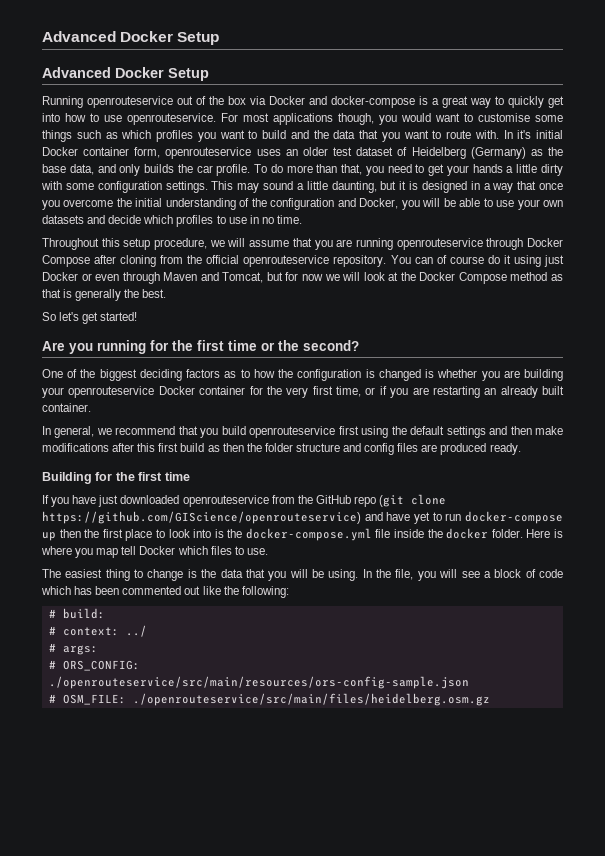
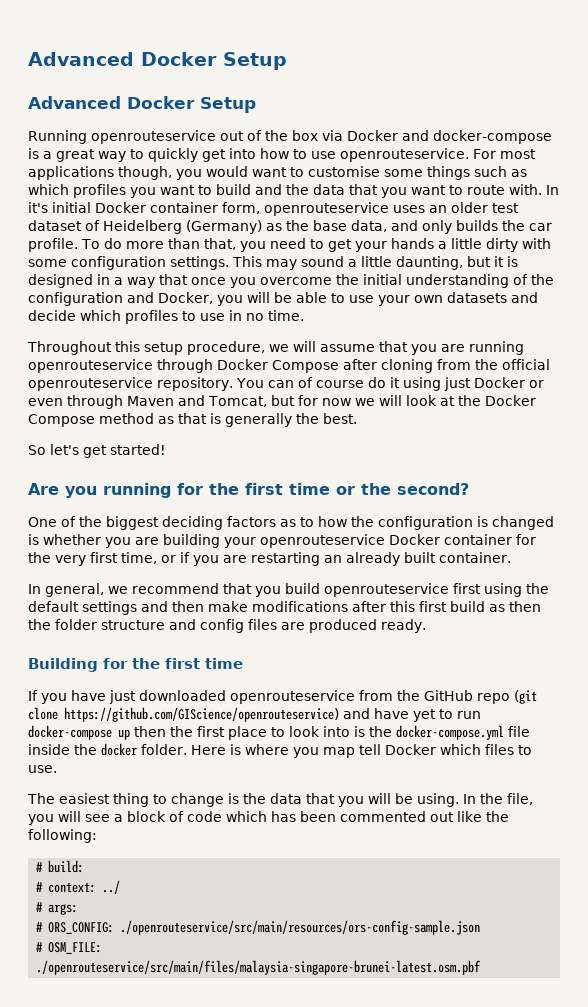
- # OSM_FILE: ./openrouteservice/src/main/files/heidelberg.osm.gz
+ # OSM_FILE: ./openrouteservice/src/main/files/malaysia-singapore-brunei-latest.osm.pbf

